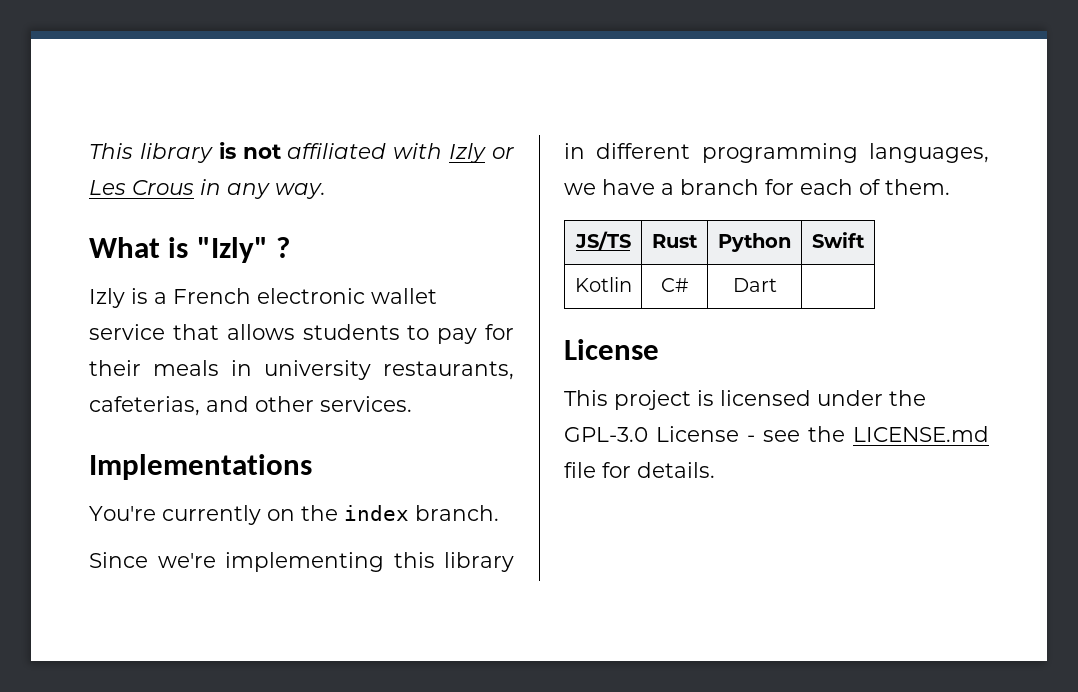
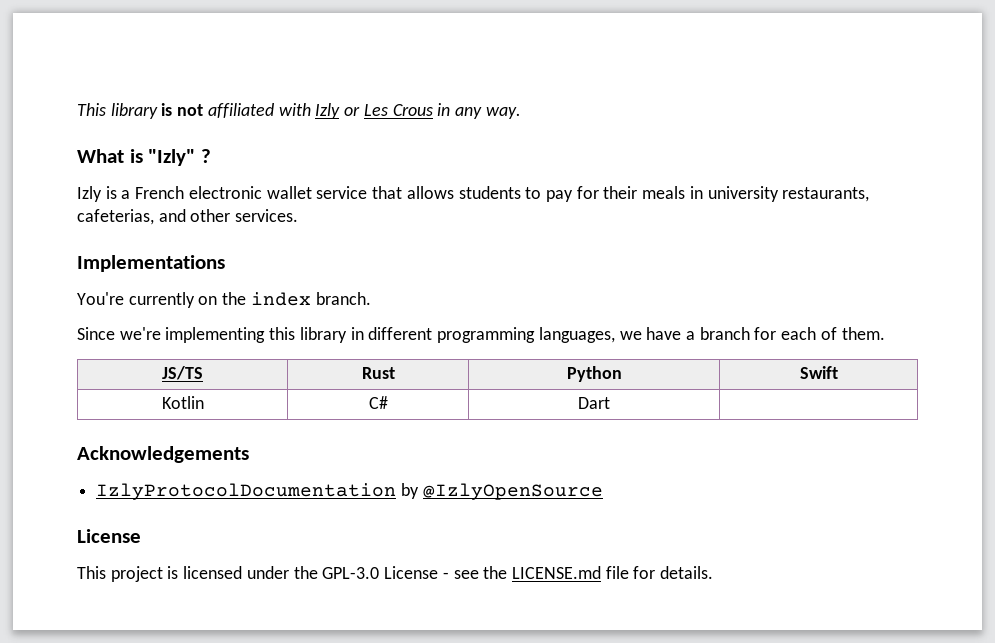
+ Acknowledgements
+ IzlyProtocolDocumentation by @IzlyOpenSource

